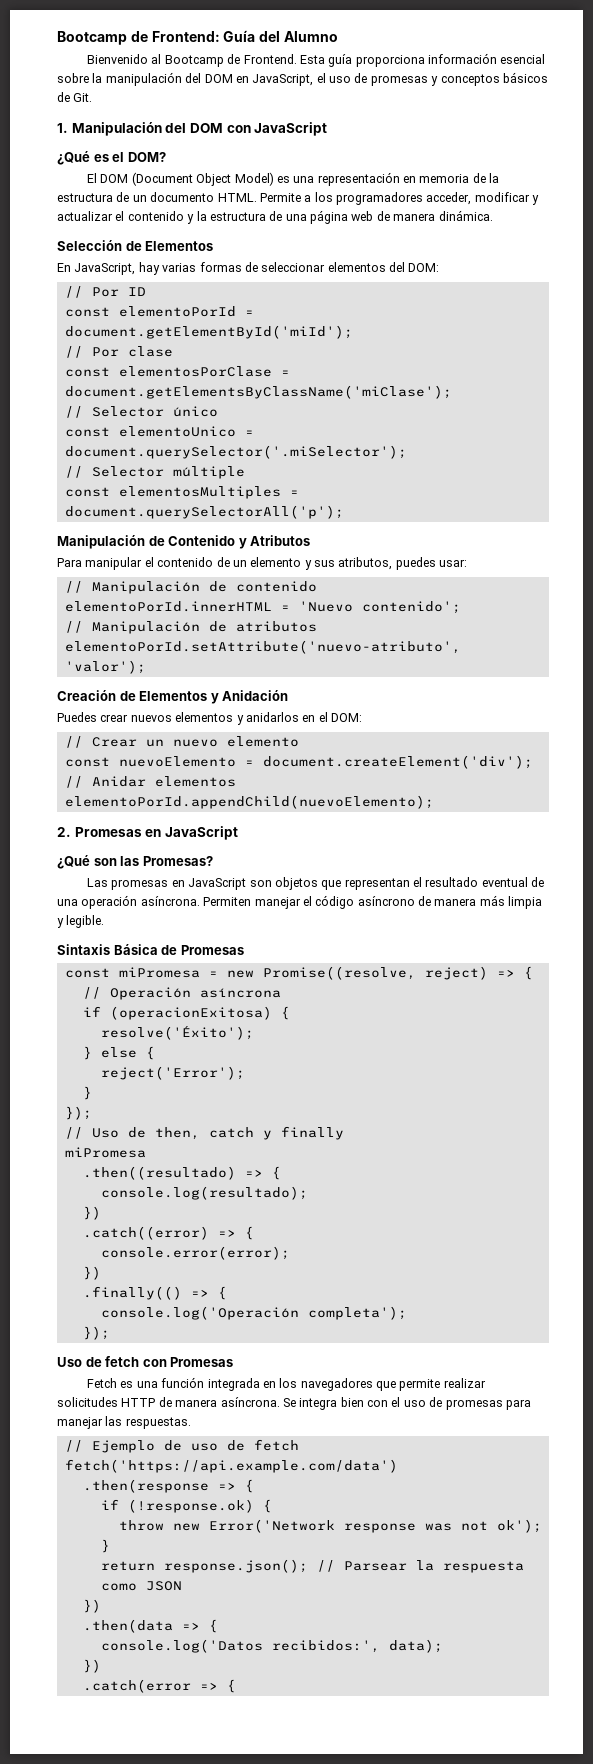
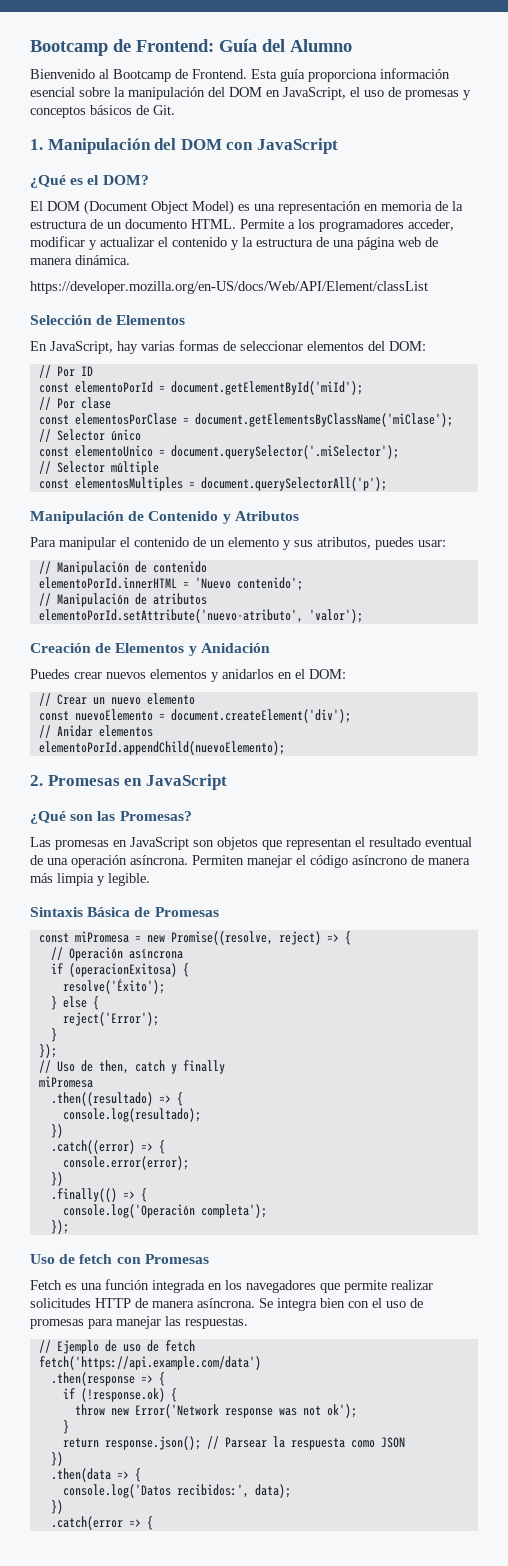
+ https://developer.mozilla.org/en-US/docs/Web/API/Element/classList

